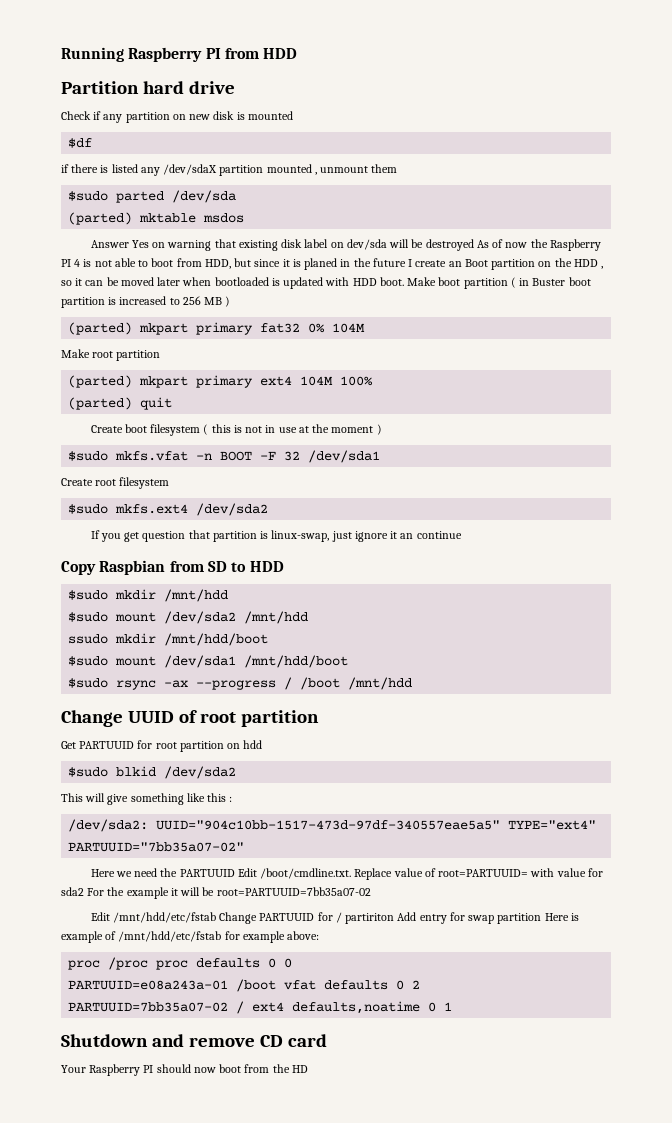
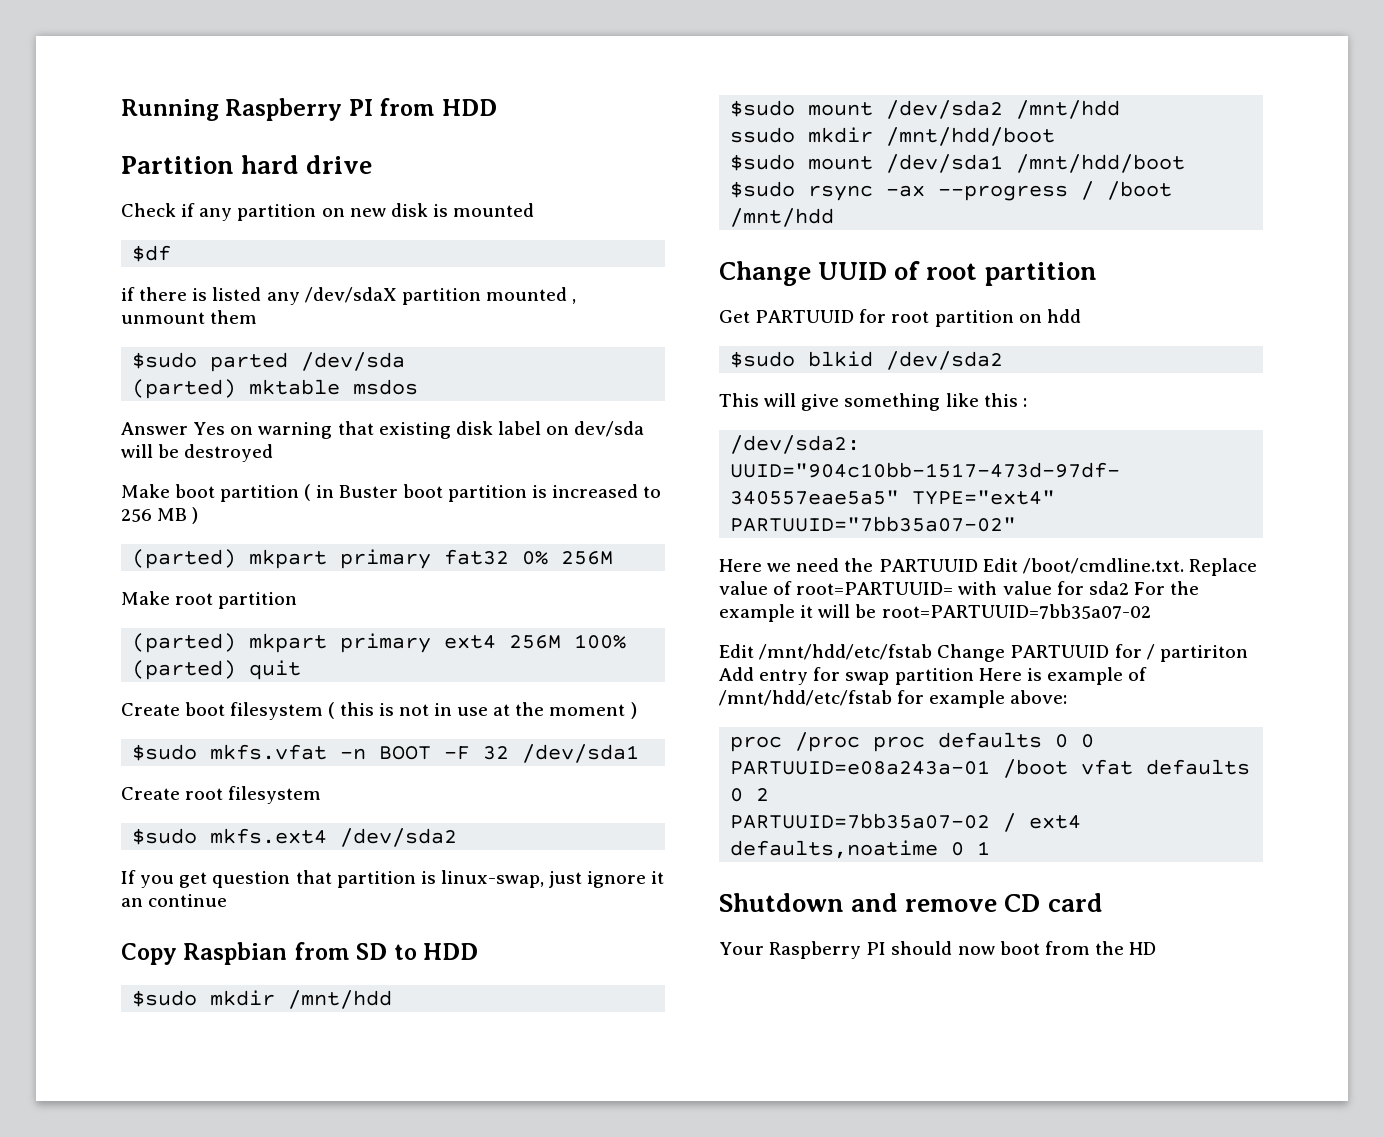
- Answer Yes on warning that existing disk label on dev/sda will be destroyed As of now the Raspberry PI 4 is not able to boot from HDD, but since it is planed in the future I create an Boot partition on the HDD , so it can be moved later when bootloaded is updated with HDD boot. Make boot partition ( in Buster boot partition is increased to 256 MB )
+ Answer Yes on warning that existing disk label on dev/sda will be destroyed
+ Make boot partition ( in Buster boot partition is increased to 256 MB )
- (parted) mkpart primary fat32 0% 104M
+ (parted) mkpart primary fat32 0% 256M
- (parted) mkpart primary ext4 104M 100%
+ (parted) mkpart primary ext4 256M 100%

